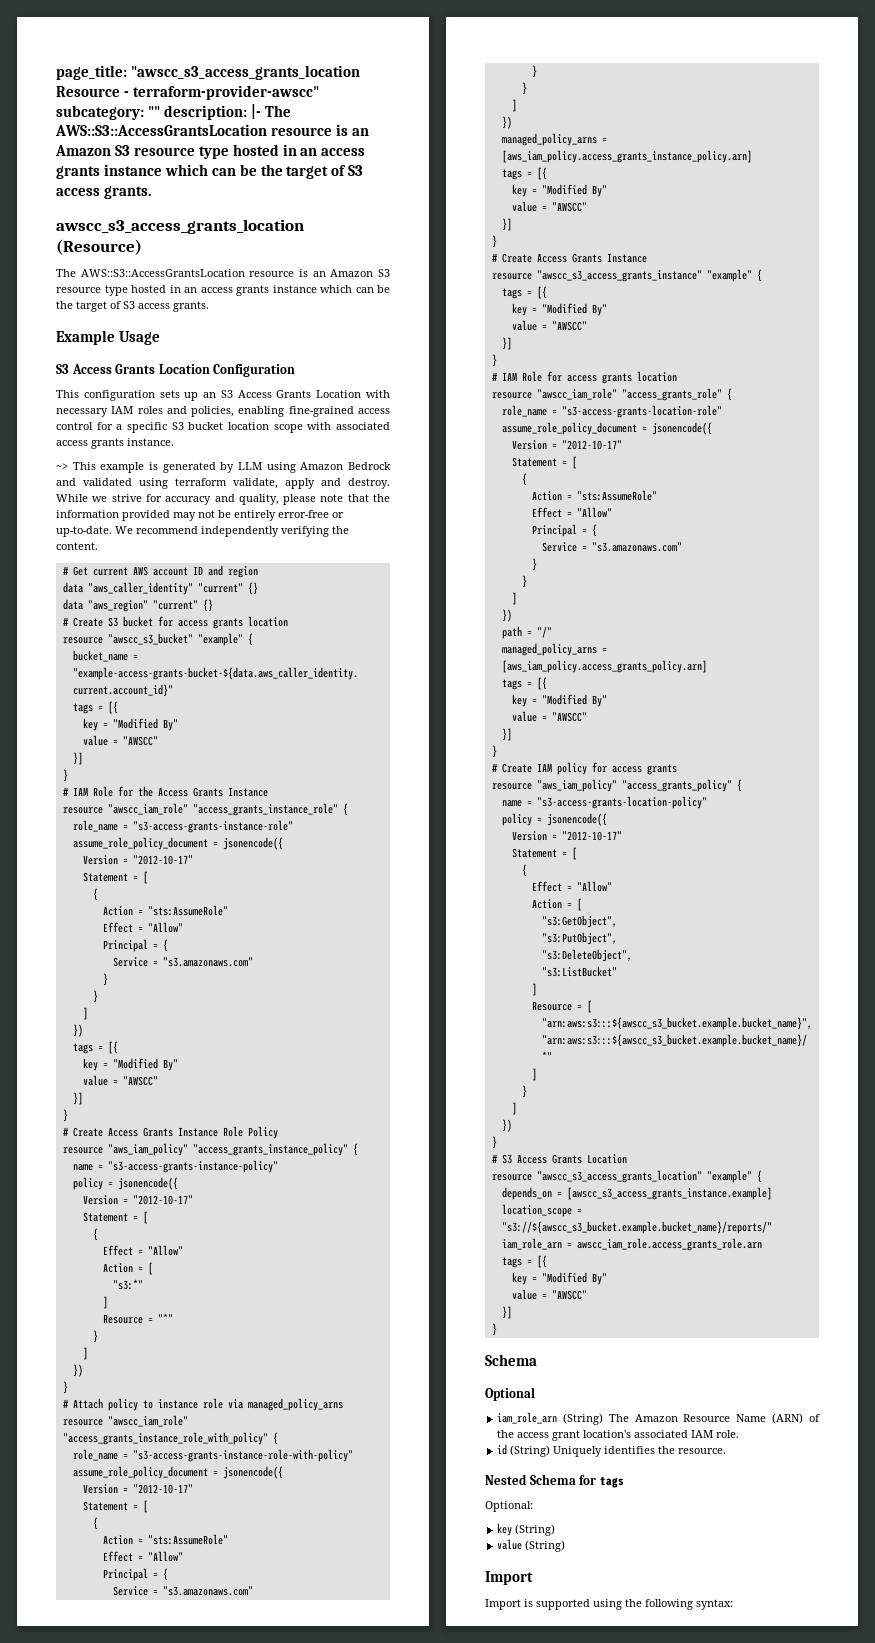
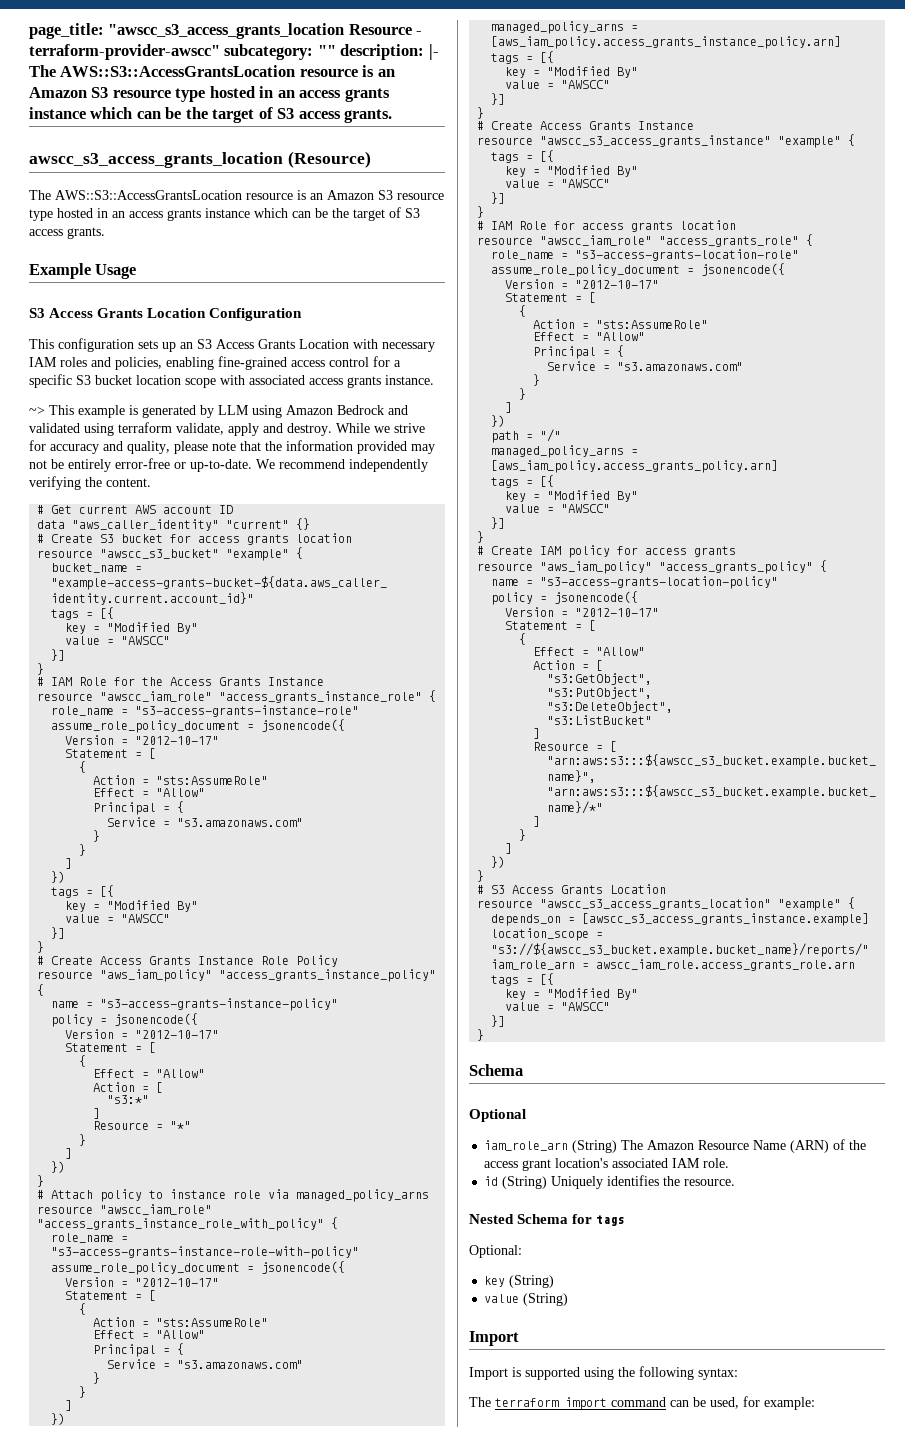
- # Get current AWS account ID and region
+ # Get current AWS account ID
- data "aws_region" "current" {}
+ The terraform import command can be used, for example:

